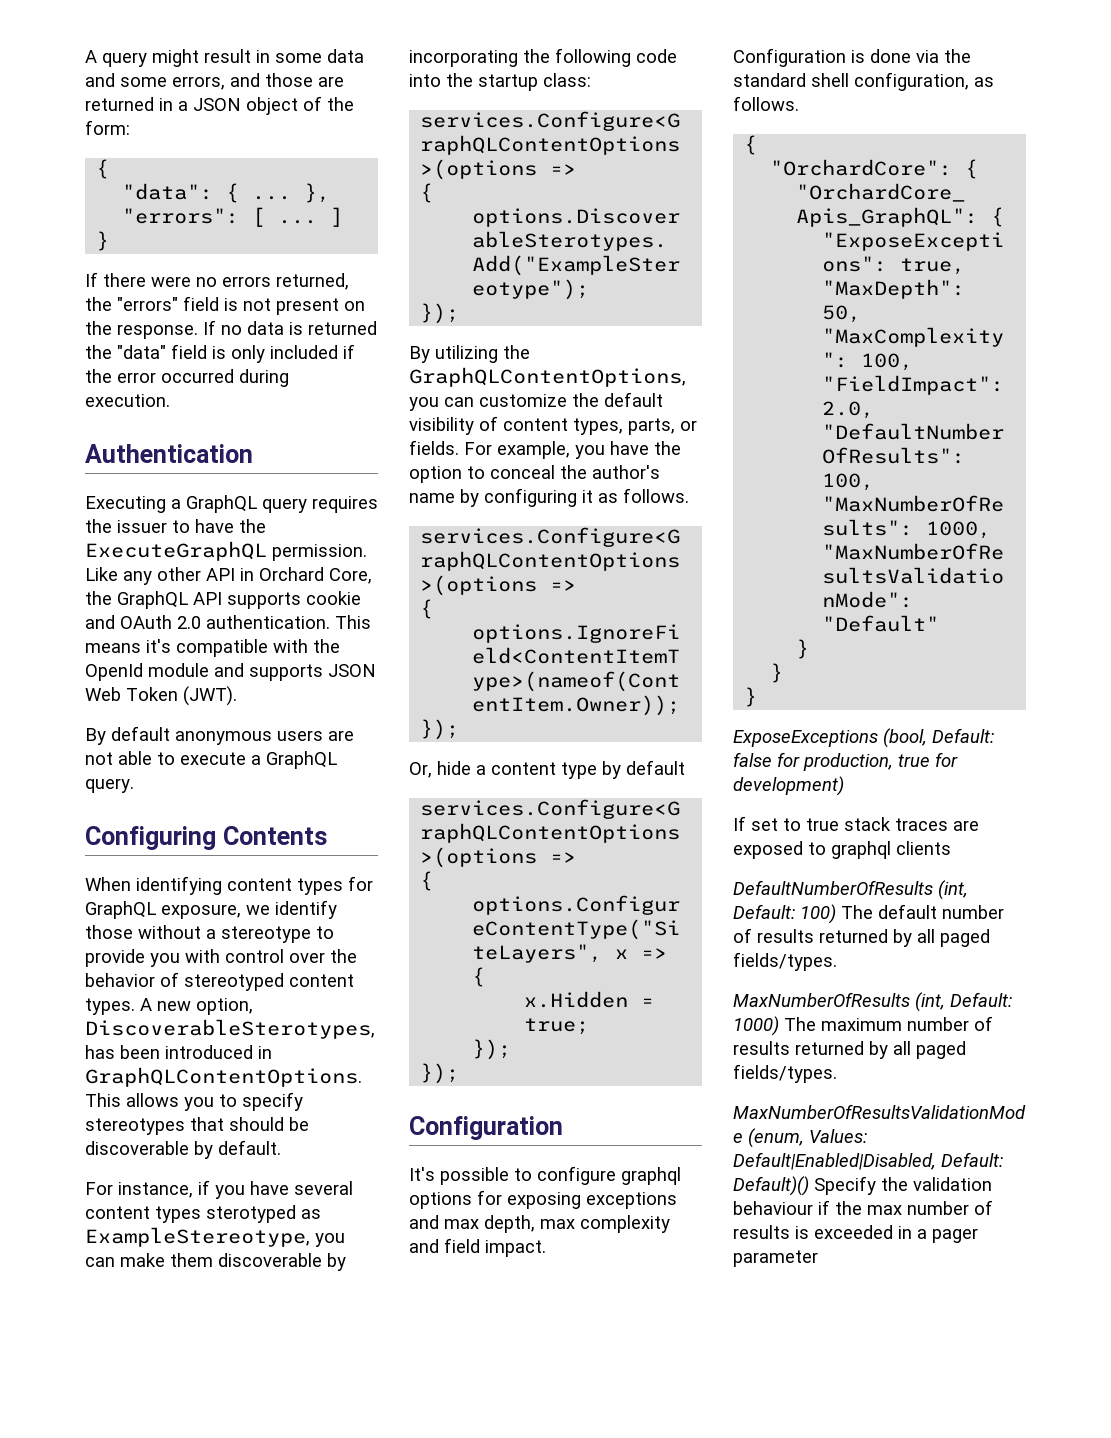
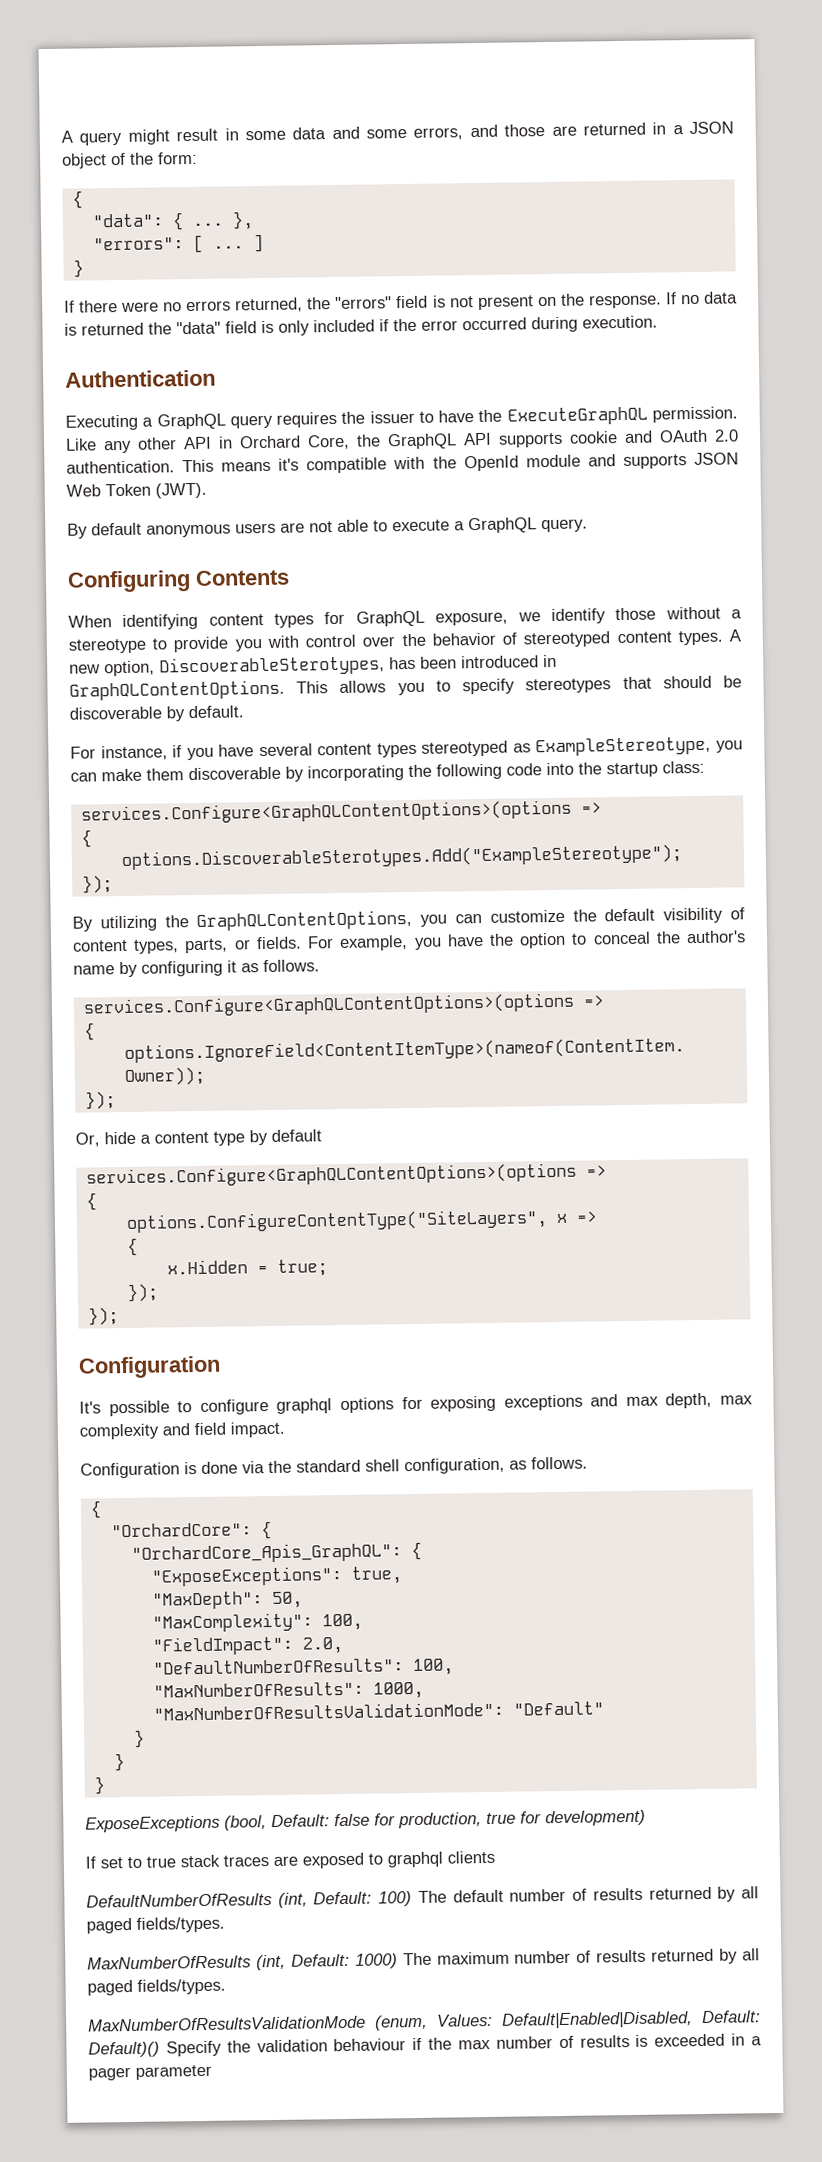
- For instance, if you have several content types sterotyped as ExampleStereotype, you can make them discoverable by incorporating the following code into the startup class:
+ For instance, if you have several content types stereotyped as ExampleStereotype, you can make them discoverable by incorporating the following code into the startup class:

